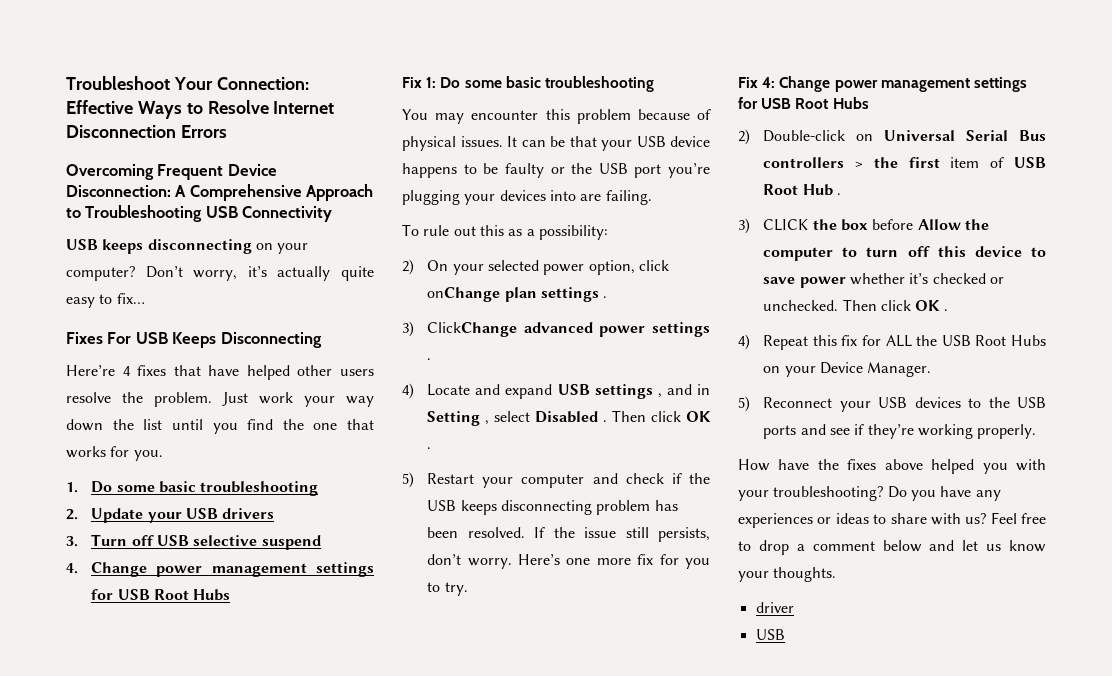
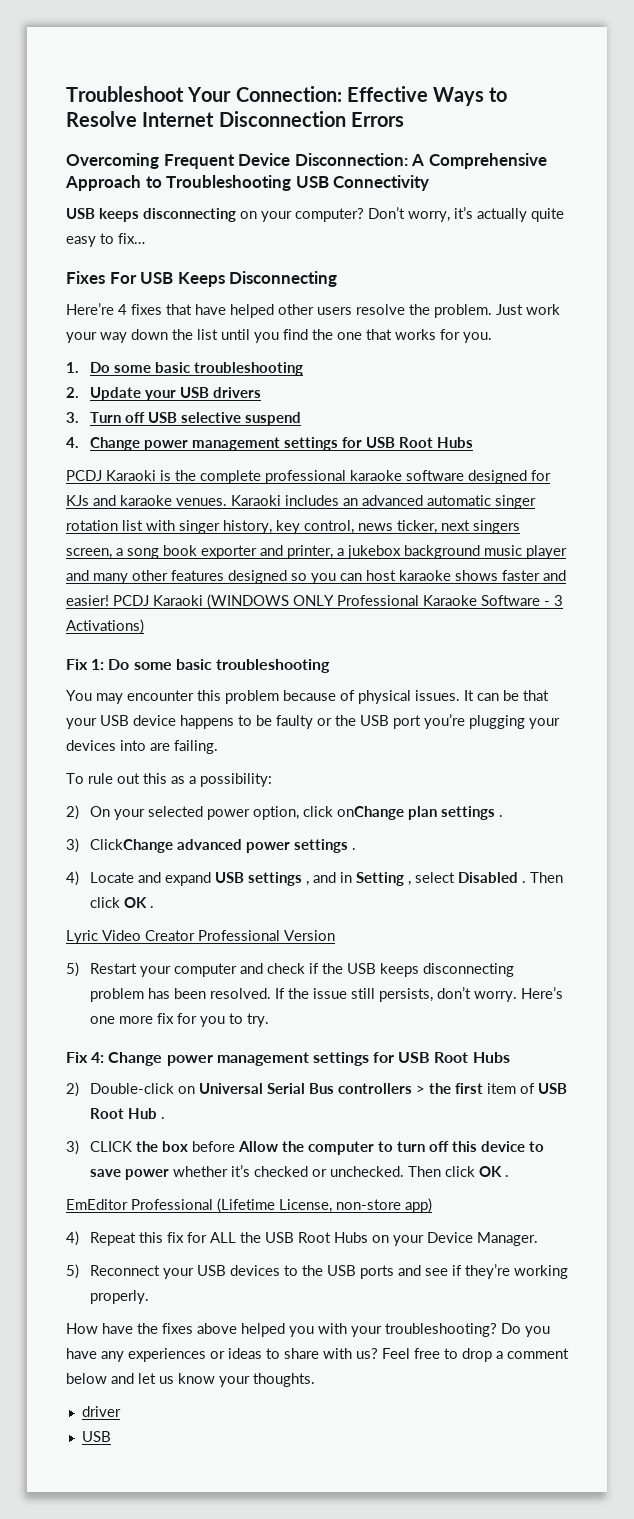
+ PCDJ Karaoki is the complete professional karaoke software designed for KJs and karaoke venues. Karaoki includes an advanced automatic singer rotation list with singer history, key control, news ticker, next singers screen, a song book exporter and printer, a jukebox background music player and many other features designed so you can host karaoke shows faster and easier! PCDJ Karaoki (WINDOWS ONLY Professional Karaoke Software - 3 Activations)
+ Lyric Video Creator Professional Version
+ EmEditor Professional (Lifetime License, non-store app)

